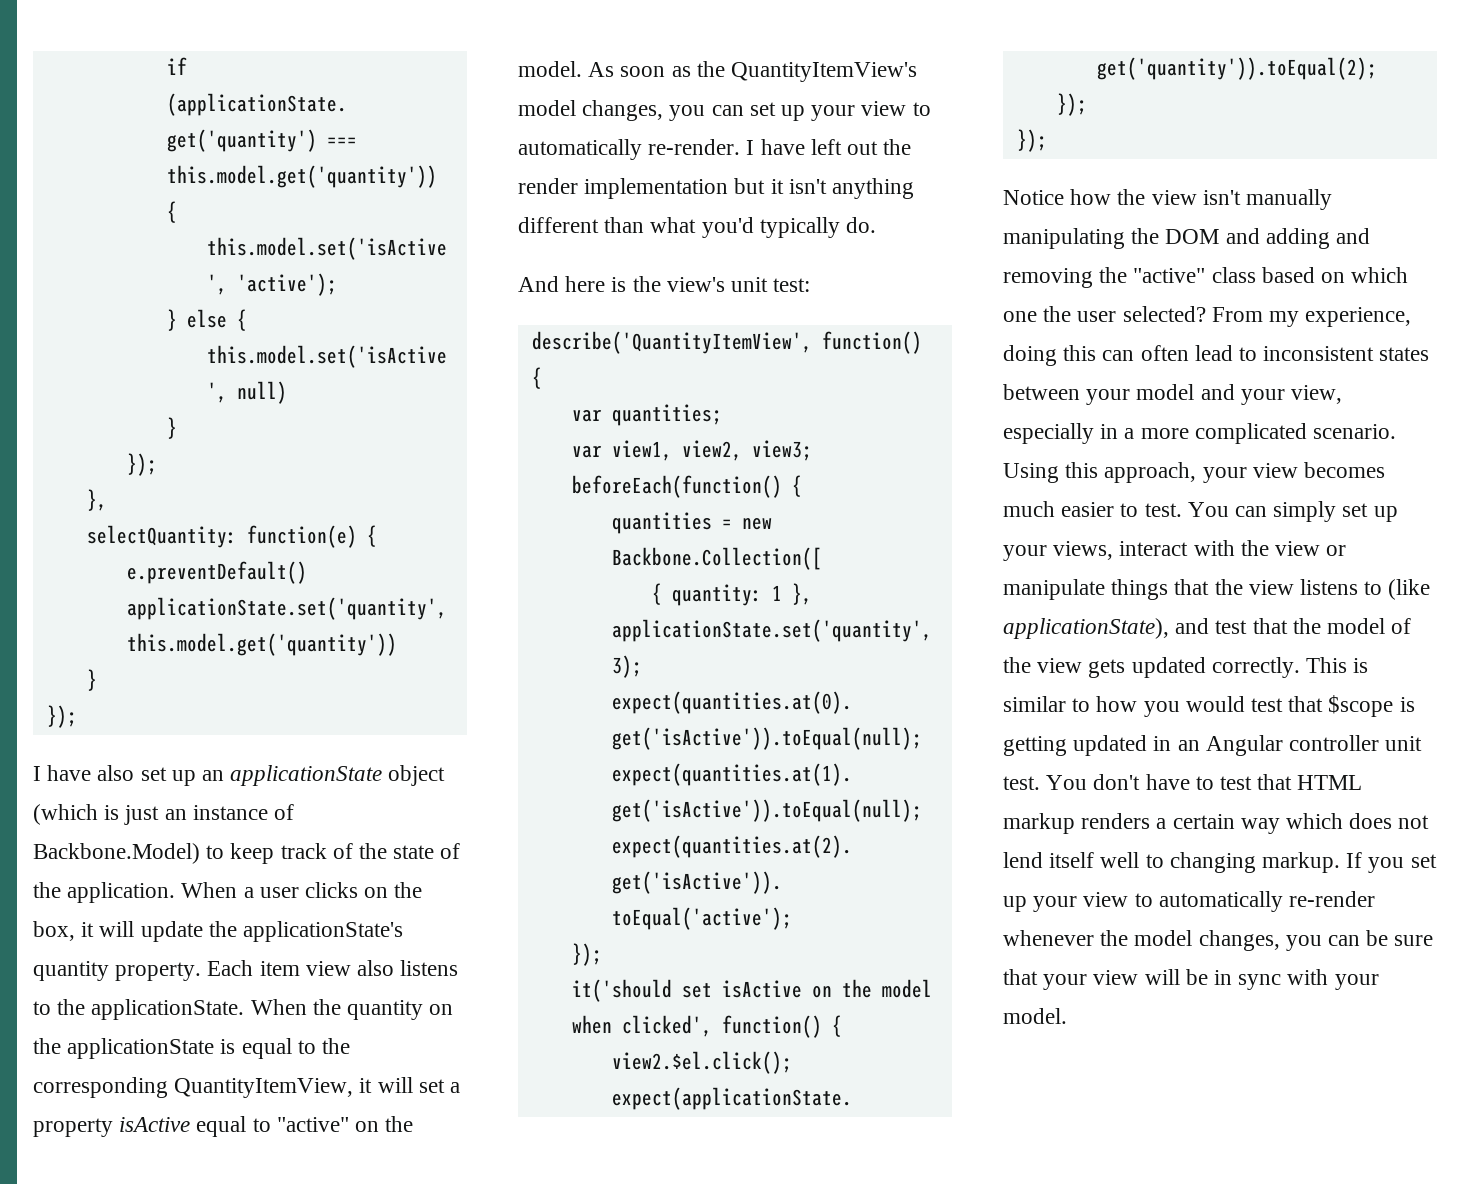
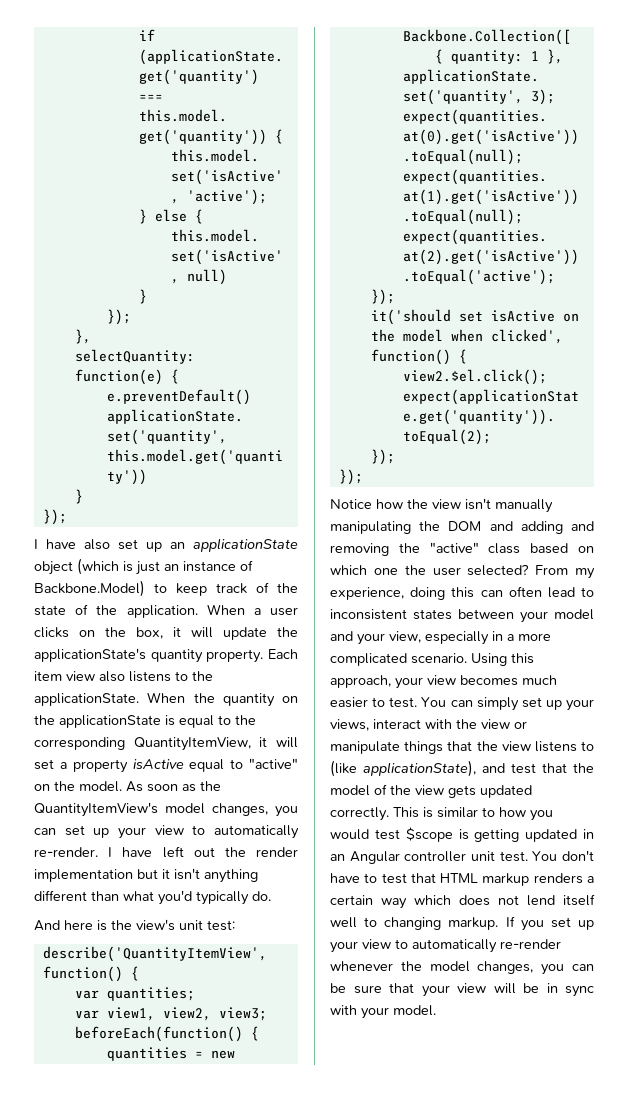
- This is similar to how you would test that $scope is getting updated in an Angular controller unit test.
+ This is similar to how you would test $scope is getting updated in an Angular controller unit test.

